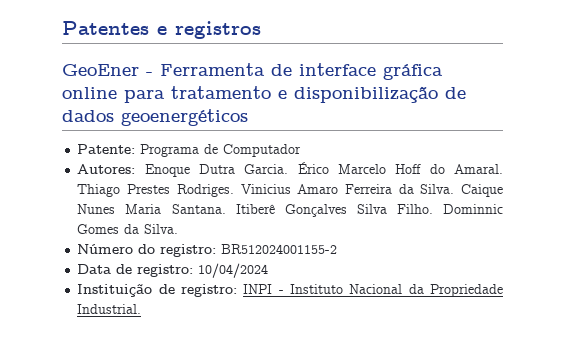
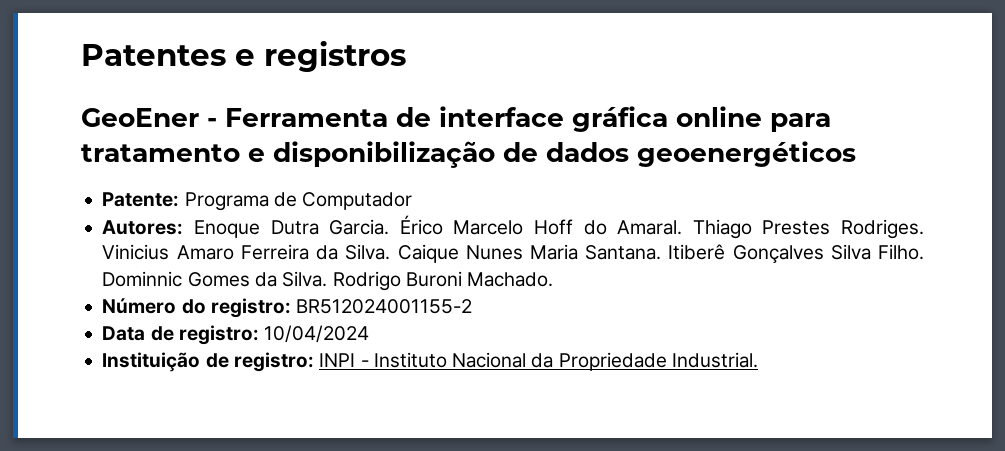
+ Rodrigo Buroni Machado.

